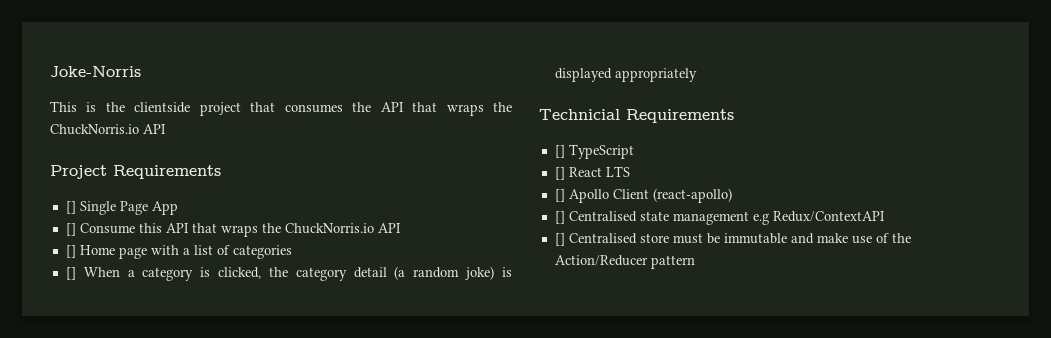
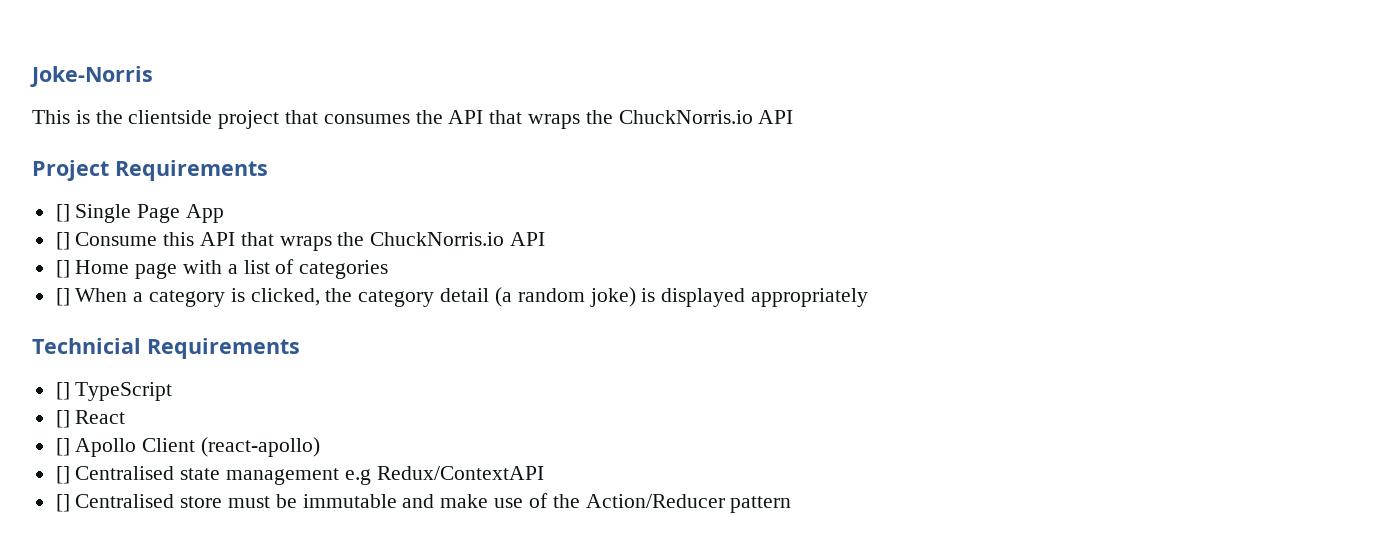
- [] React LTS
+ [] React

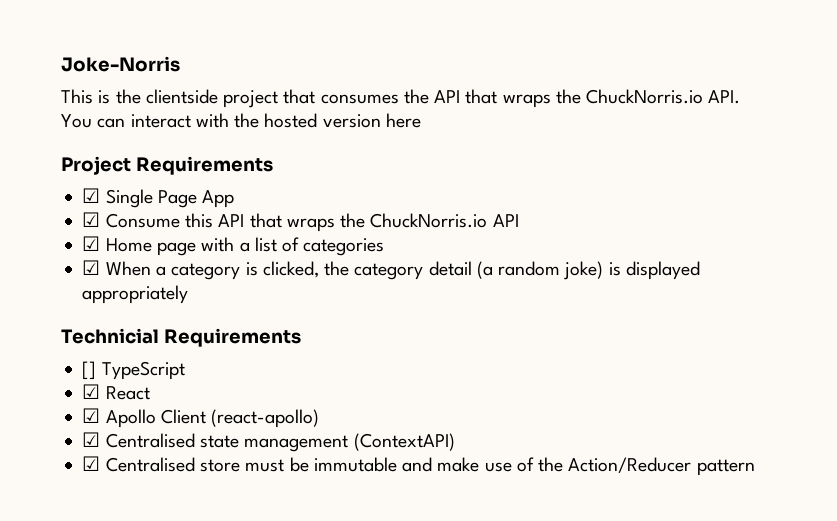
- This is the clientside project that consumes the API that wraps the ChuckNorris.io API
+ This is the clientside project that consumes the API that wraps the ChuckNorris.io API. You can interact with the hosted version here
- [] Single Page App
+ ☑ Single Page App
- [] Consume this API that wraps the ChuckNorris.io API
+ ☑ Consume this API that wraps the ChuckNorris.io API
- [] Home page with a list of categories
+ ☑ Home page with a list of categories
- [] When a category is clicked, the category detail (a random joke) is displayed appropriately
+ ☑ When a category is clicked, the category detail (a random joke) is displayed appropriately
- [] React
+ ☑ React
- [] Apollo Client (react-apollo)
+ ☑ Apollo Client (react-apollo)
- [] Centralised state management e.g Redux/ContextAPI
- [] Centralised store must be immutable and make use of the Action/Reducer pattern
+ ☑ Centralised state management (ContextAPI)
+ ☑ Centralised store must be immutable and make use of the Action/Reducer pattern

